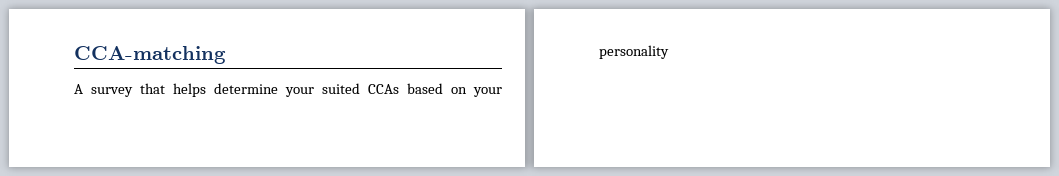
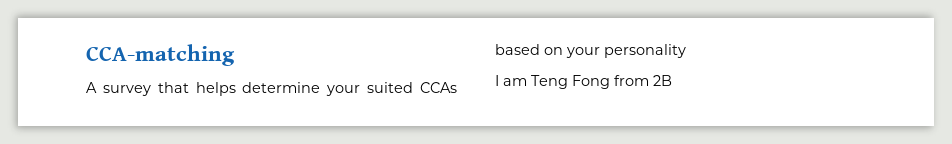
+ I am Teng Fong from 2B

